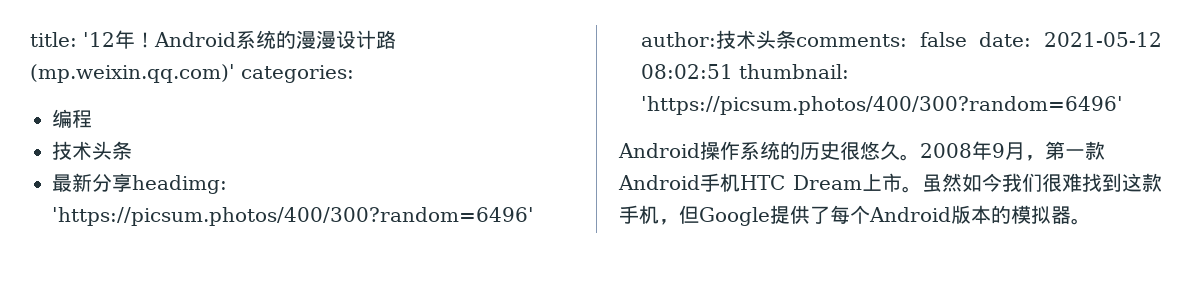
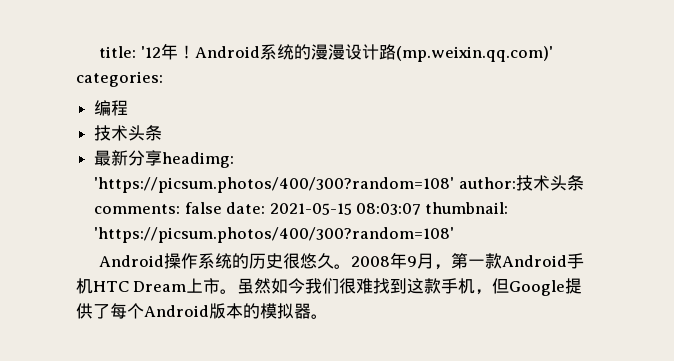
- 最新分享headimg: 'https://picsum.photos/400/300?random=6496' author:技术头条comments: false date: 2021-05-12 08:02:51 thumbnail: 'https://picsum.photos/400/300?random=6496'
+ 最新分享headimg: 'https://picsum.photos/400/300?random=108' author:技术头条comments: false date: 2021-05-15 08:03:07 thumbnail: 'https://picsum.photos/400/300?random=108'

